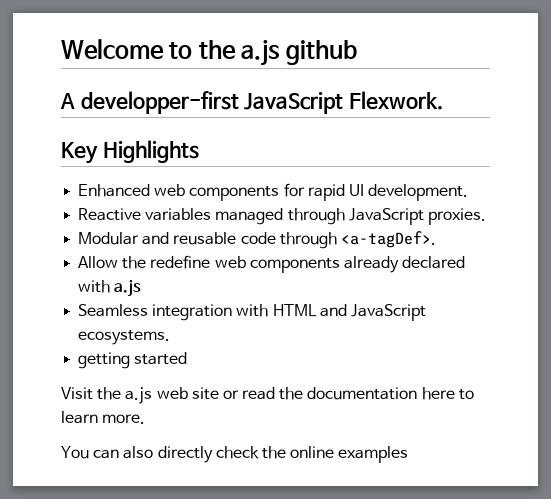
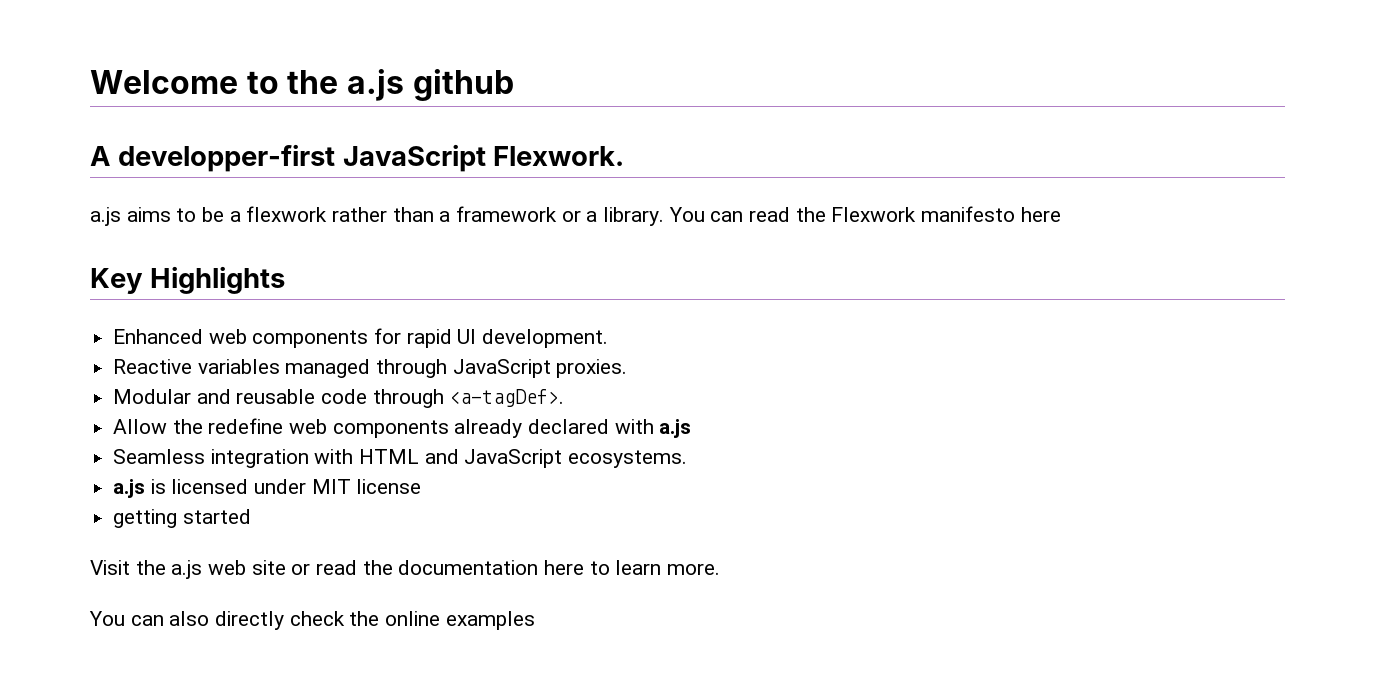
+ a.js aims to be a flexwork rather than a framework or a library. You can read the Flexwork manifesto here
+ a.js is licensed under MIT license

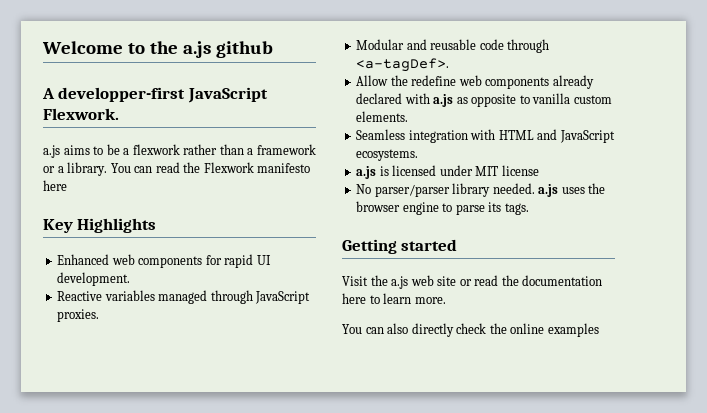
- Allow the redefine web components already declared with a.js
+ Allow the redefine web components already declared with a.js as opposite to vanilla custom elements.
- getting started
+ No parser/parser library needed. a.js uses the browser engine to parse its tags.
+ Getting started

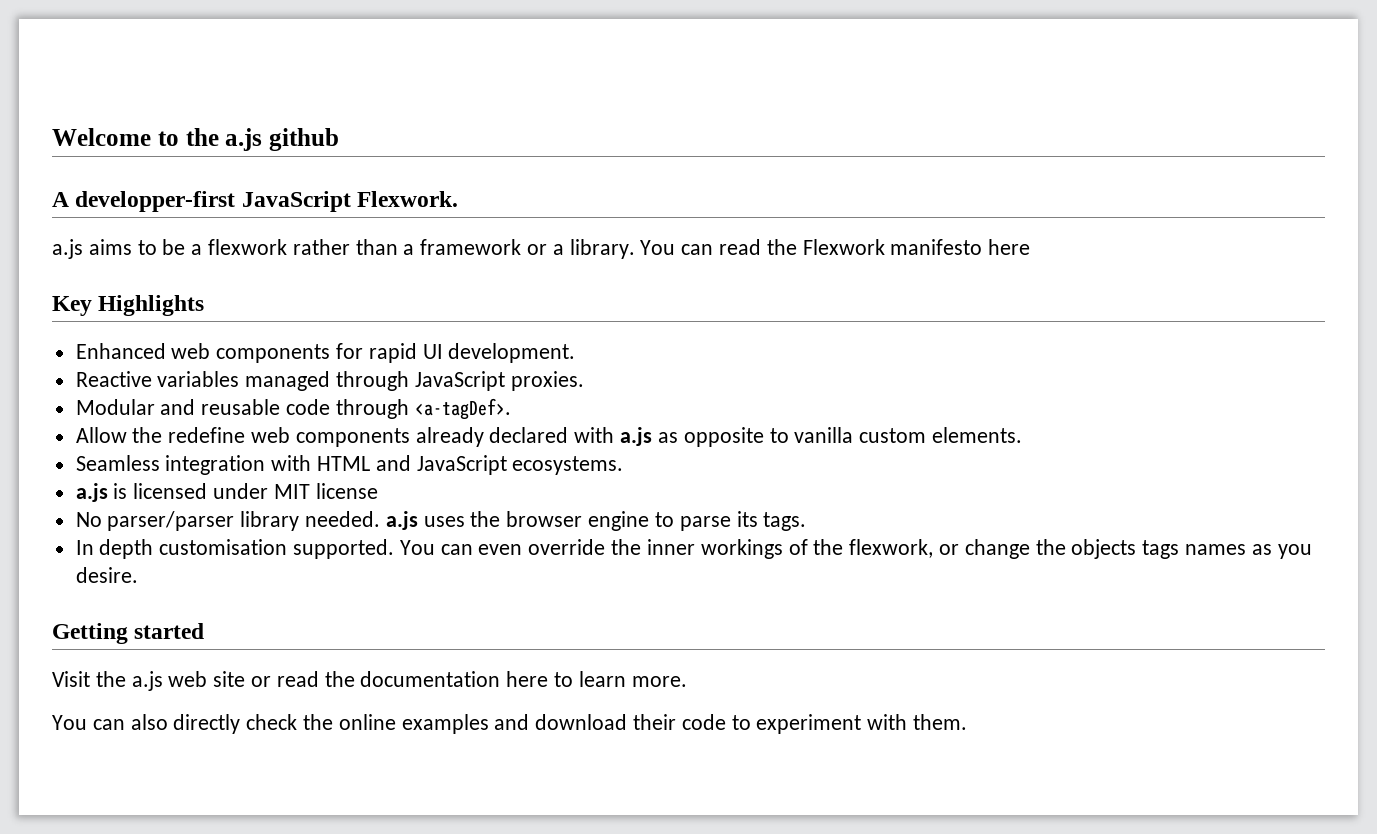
+ In depth customisation supported. You can even override the inner workings of the flexwork, or change the objects tags names as you desire.
- You can also directly check the online examples
+ You can also directly check the online examples and download their code to experiment with them.

